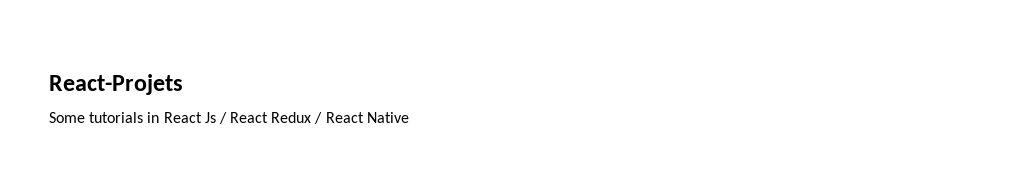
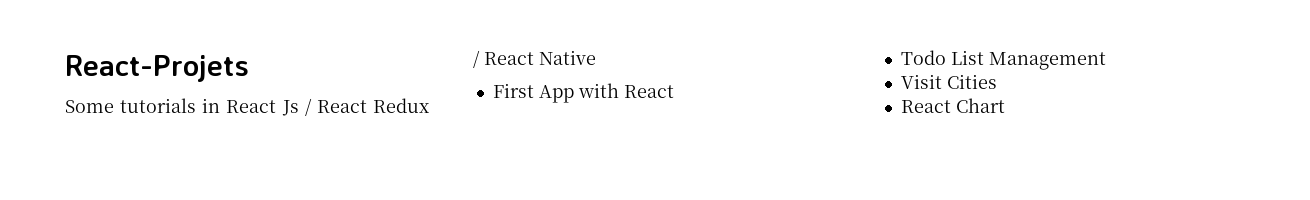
+ First App with React
+ Todo List Management
+ Visit Cities
+ React Chart

